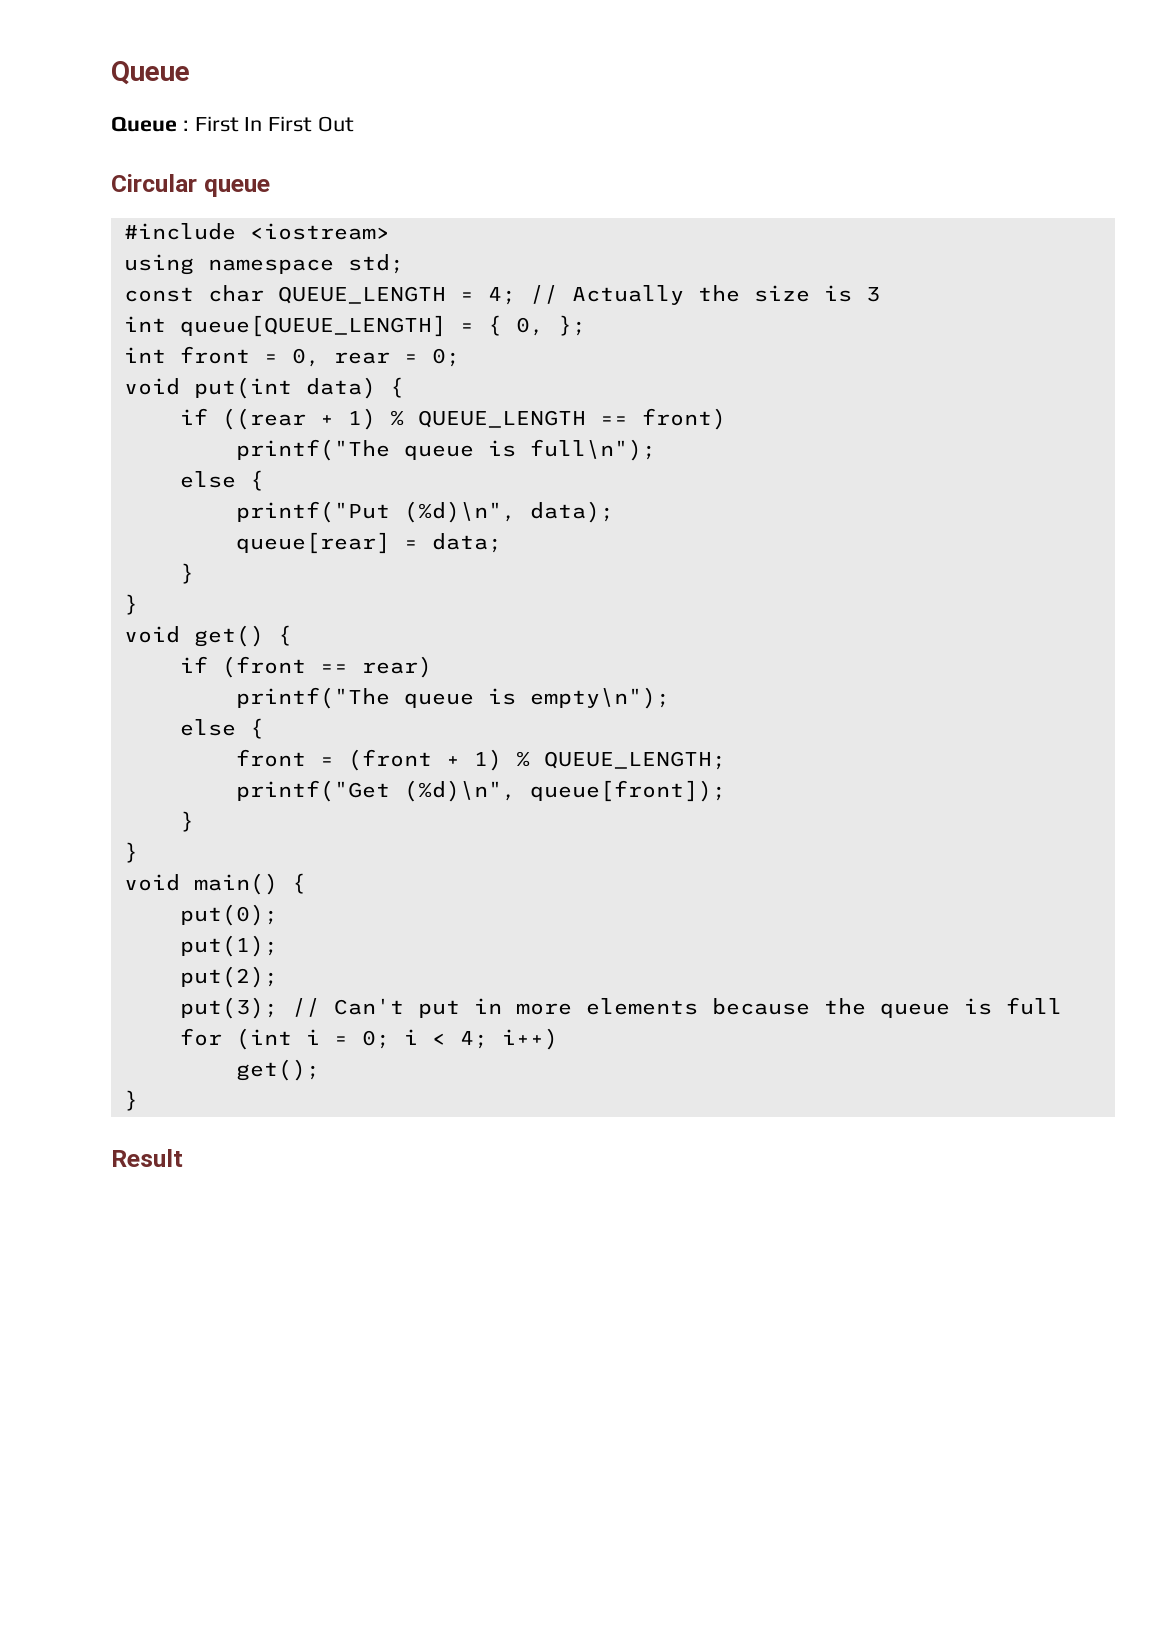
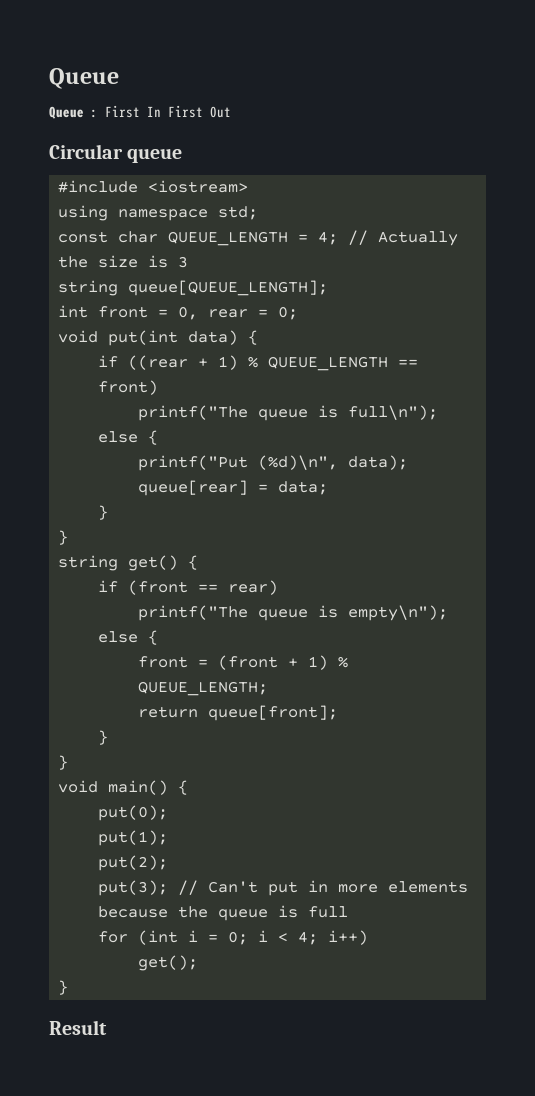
- int queue[QUEUE_LENGTH] = { 0, };
+ string queue[QUEUE_LENGTH];
- void get() {
+ string get() {
- printf("Get (%d)\n", queue[front]);
+ return queue[front];

